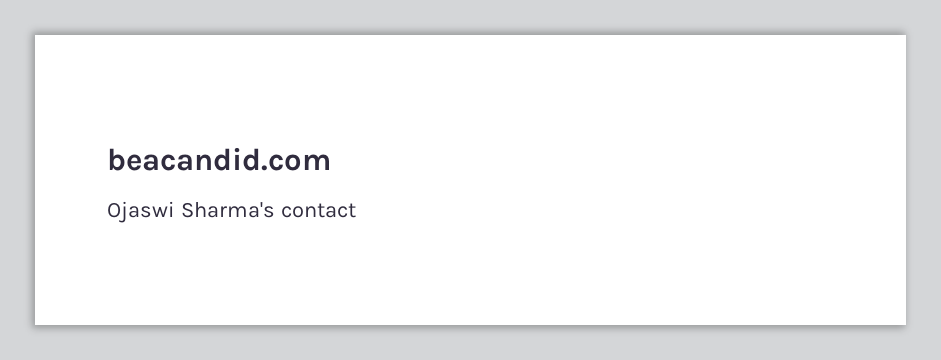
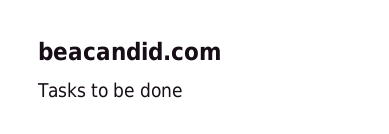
- Ojaswi Sharma's contact
+ Tasks to be done

